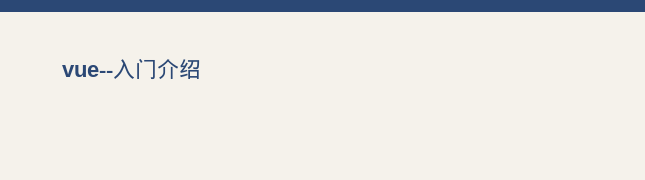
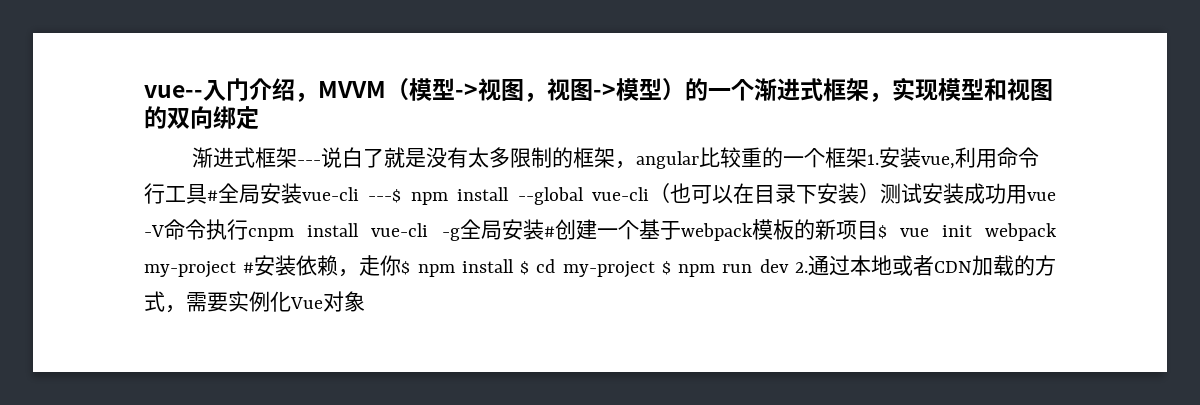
- vue--入门介绍
+ vue--入门介绍，MVVM（模型->视图，视图->模型）的一个渐进式框架，实现模型和视图的双向绑定
+ 渐进式框架---说白了就是没有太多限制的框架，angular比较重的一个框架1.安装vue,利用命令行工具#全局安装vue-cli ---$ npm install --global vue-cli（也可以在目录下安装）测试安装成功用vue -V命令执行cnpm install vue-cli -g全局安装#创建一个基于webpack模板的新项目$ vue init webpack my-project #安装依赖，走你$ npm install $ cd my-project $ npm run dev 2.通过本地或者CDN加载的方式，需要实例化Vue对象

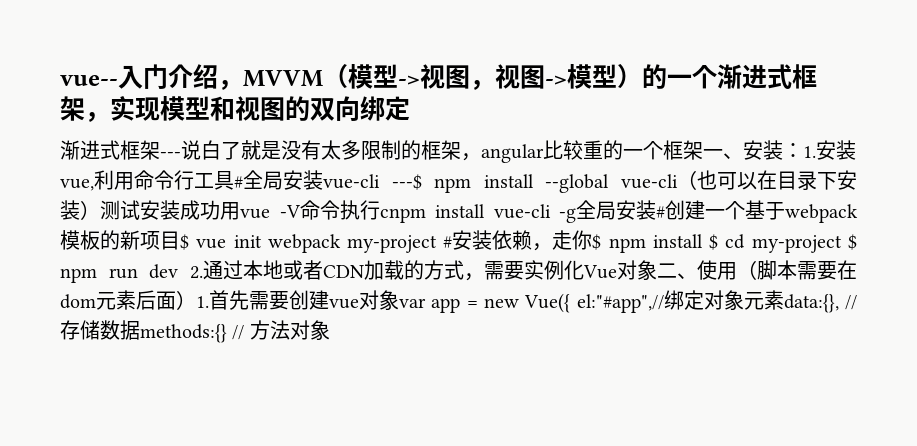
- 渐进式框架---说白了就是没有太多限制的框架，angular比较重的一个框架1.安装vue,利用命令行工具#全局安装vue-cli ---$ npm install --global vue-cli（也可以在目录下安装）测试安装成功用vue -V命令执行cnpm install vue-cli -g全局安装#创建一个基于webpack模板的新项目$ vue init webpack my-project #安装依赖，走你$ npm install $ cd my-project $ npm run dev 2.通过本地或者CDN加载的方式，需要实例化Vue对象
+ 渐进式框架---说白了就是没有太多限制的框架，angular比较重的一个框架一、安装：1.安装vue,利用命令行工具#全局安装vue-cli ---$ npm install --global vue-cli（也可以在目录下安装）测试安装成功用vue -V命令执行cnpm install vue-cli -g全局安装#创建一个基于webpack模板的新项目$ vue init webpack my-project #安装依赖，走你$ npm install $ cd my-project $ npm run dev 2.通过本地或者CDN加载的方式，需要实例化Vue对象二、使用（脚本需要在dom元素后面）1.首先需要创建vue对象var app = new Vue({ el:"#app",//绑定对象元素data:{}, // 存储数据methods:{} // 方法对象

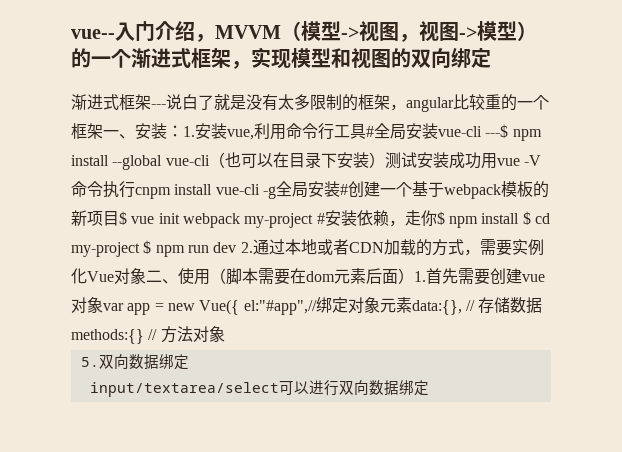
+ 5.双向数据绑定
+ input/textarea/select可以进行双向数据绑定

